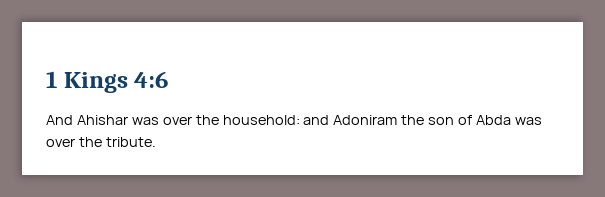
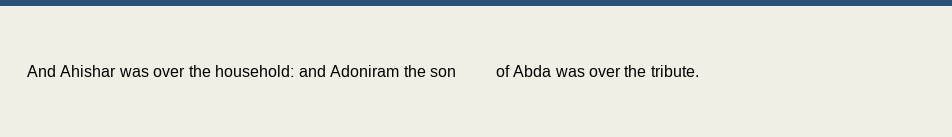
- 1 Kings 4:6

